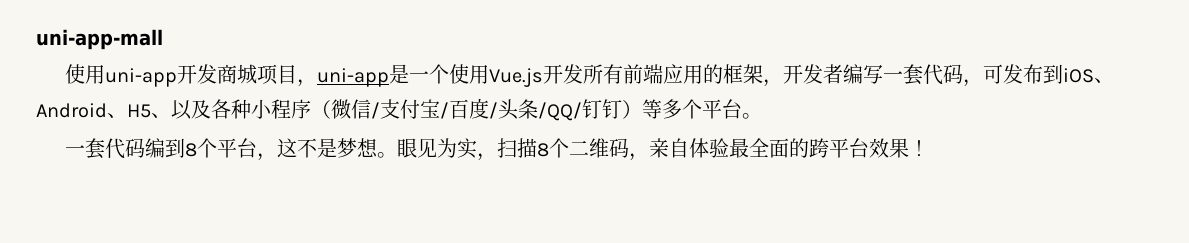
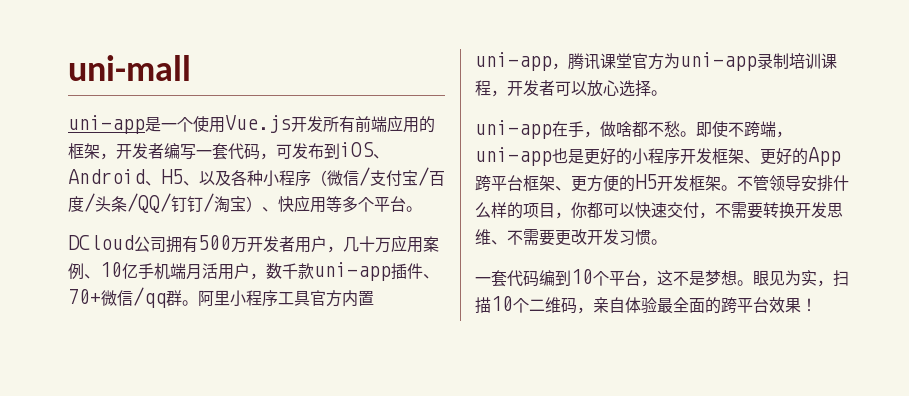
- uni-app-mall
- 使用uni-app开发商城项目，uni-app是一个使用Vue.js开发所有前端应用的框架，开发者编写一套代码，可发布到iOS、Android、H5、以及各种小程序（微信/支付宝/百度/头条/QQ/钉钉）等多个平台。
+ uni-mall
+ uni-app是一个使用Vue.js开发所有前端应用的框架，开发者编写一套代码，可发布到iOS、Android、H5、以及各种小程序（微信/支付宝/百度/头条/QQ/钉钉/淘宝）、快应用等多个平台。
+ DCloud公司拥有500万开发者用户，几十万应用案例、10亿手机端月活用户，数千款uni-app插件、70+微信/qq群。阿里小程序工具官方内置uni-app，腾讯课堂官方为uni-app录制培训课程，开发者可以放心选择。
+ uni-app在手，做啥都不愁。即使不跨端，uni-app也是更好的小程序开发框架、更好的App跨平台框架、更方便的H5开发框架。不管领导安排什么样的项目，你都可以快速交付，不需要转换开发思维、不需要更改开发习惯。
- 一套代码编到8个平台，这不是梦想。
+ 一套代码编到10个平台，这不是梦想。
- 眼见为实，扫描8个二维码，亲自体验最全面的跨平台效果！
+ 眼见为实，扫描10个二维码，亲自体验最全面的跨平台效果！

